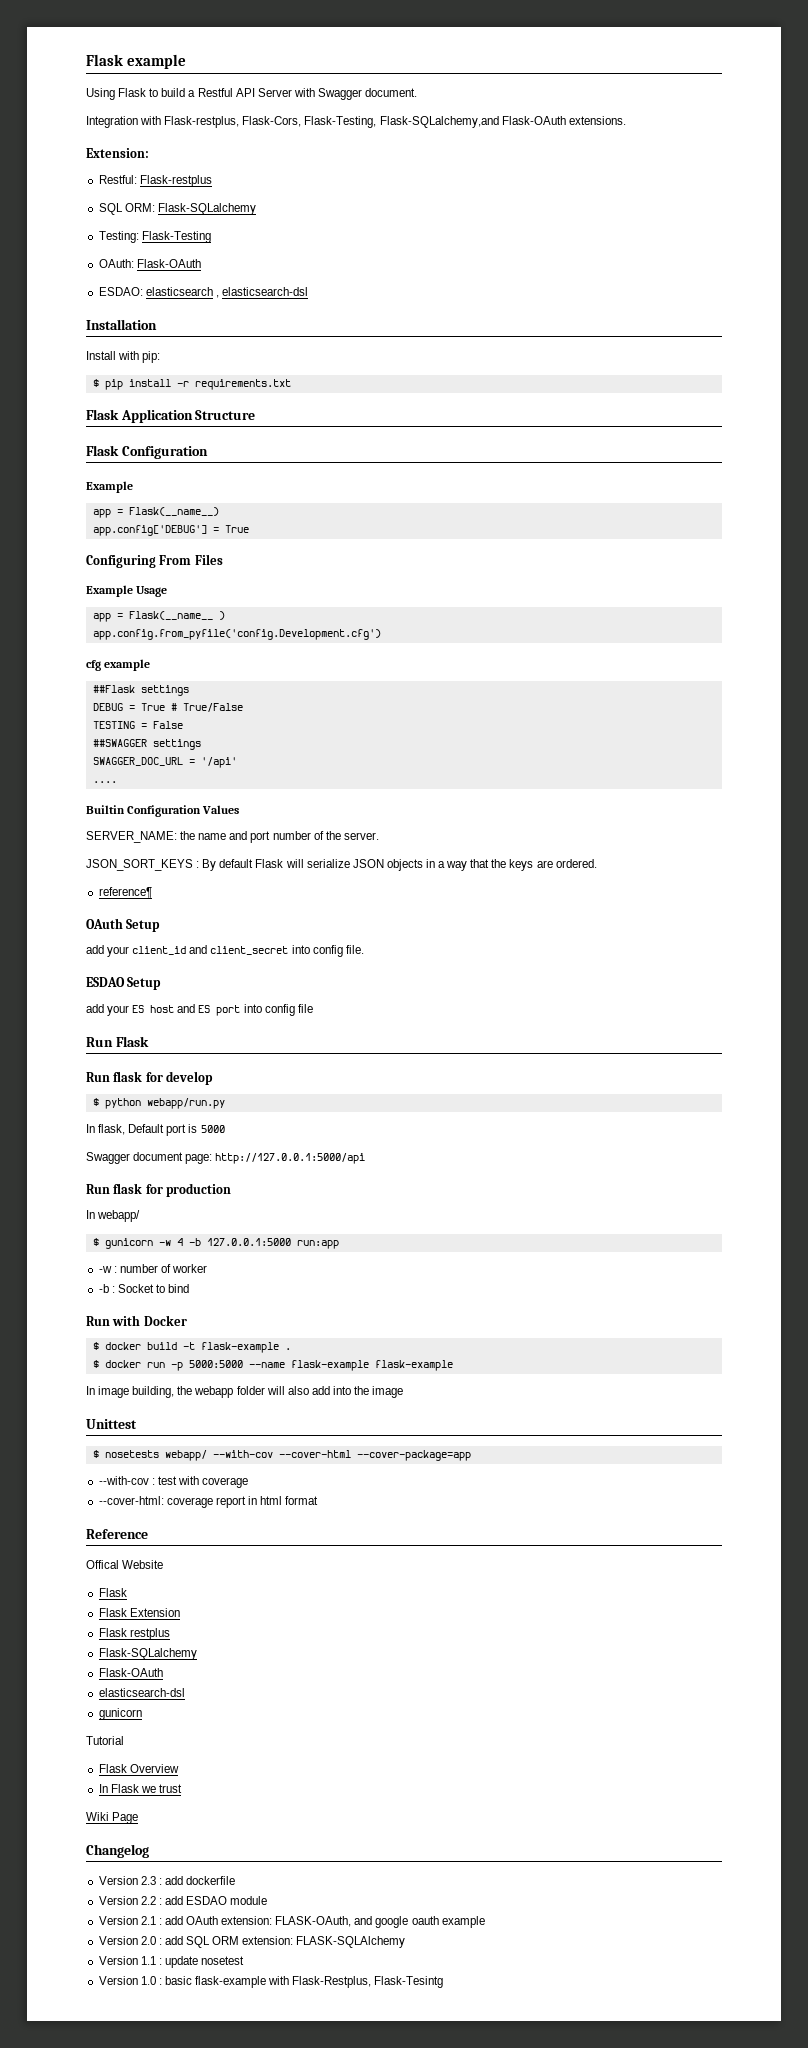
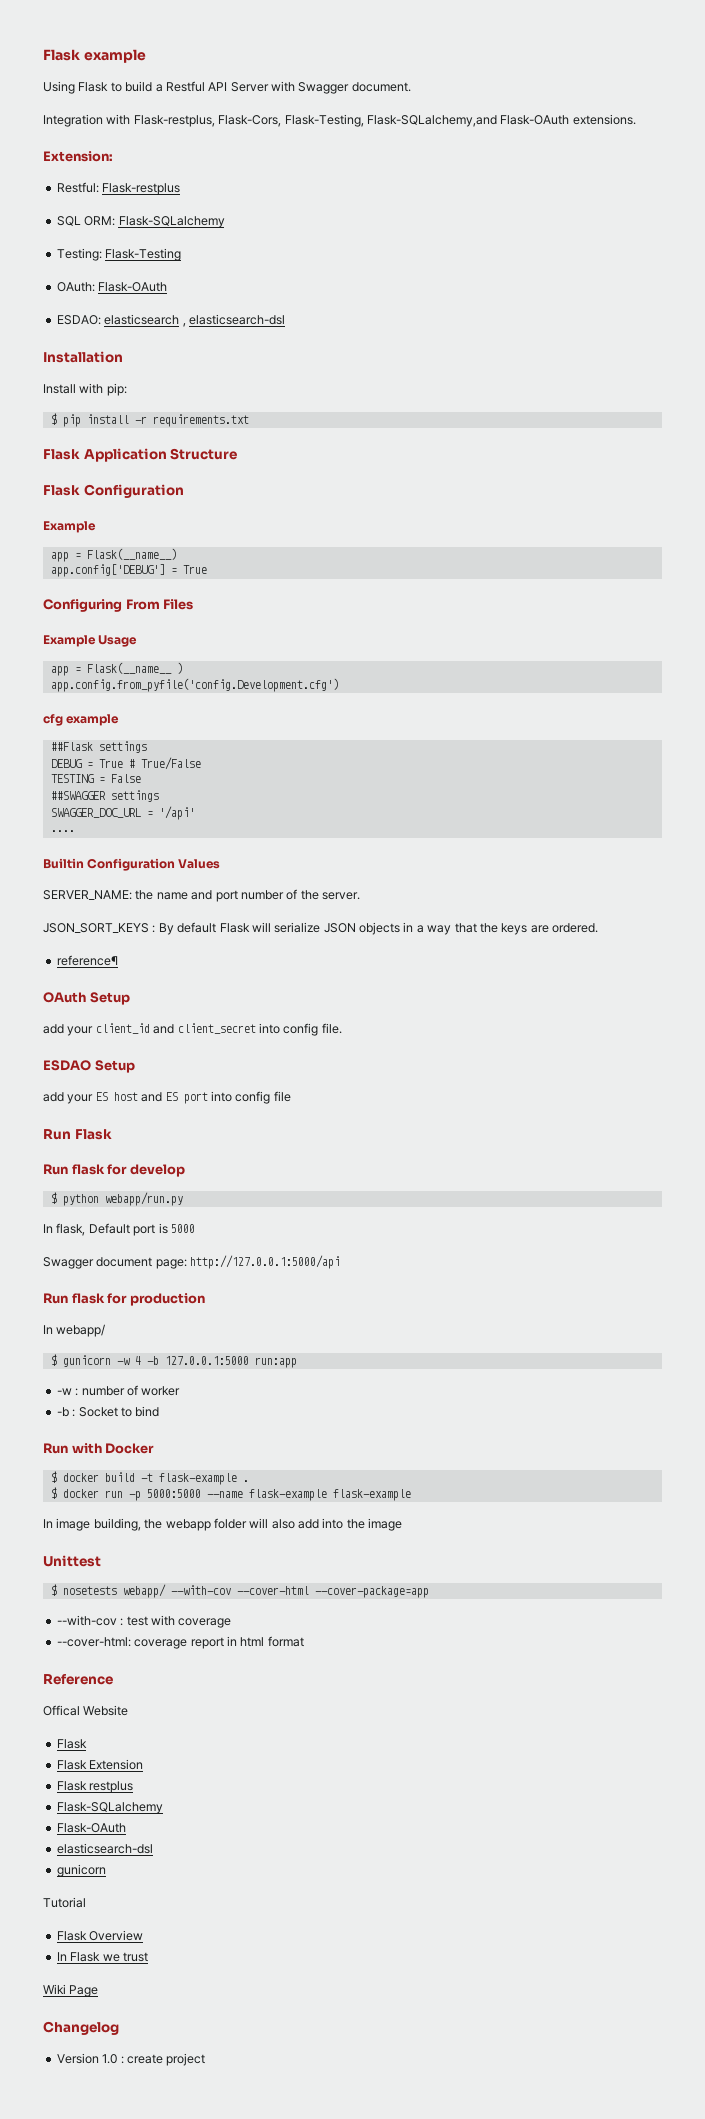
- Version 2.3 : add dockerfile
- Version 2.2 : add ESDAO module
- Version 2.1 : add OAuth extension: FLASK-OAuth, and google oauth example
- Version 2.0 : add SQL ORM extension: FLASK-SQLAlchemy
- Version 1.1 : update nosetest
- Version 1.0 : basic flask-example with Flask-Restplus, Flask-Tesintg
+ Version 1.0 : create project

